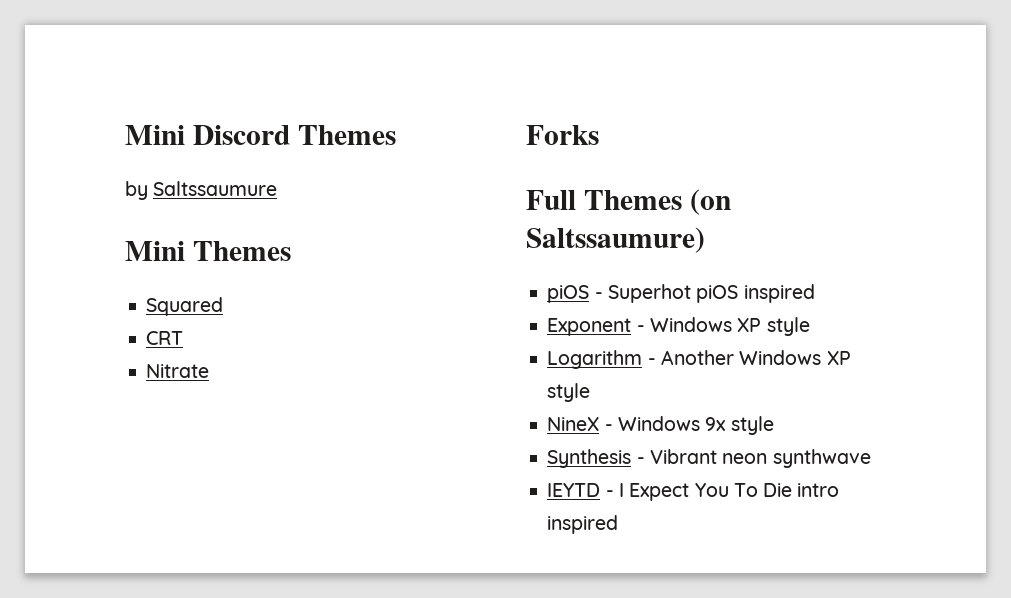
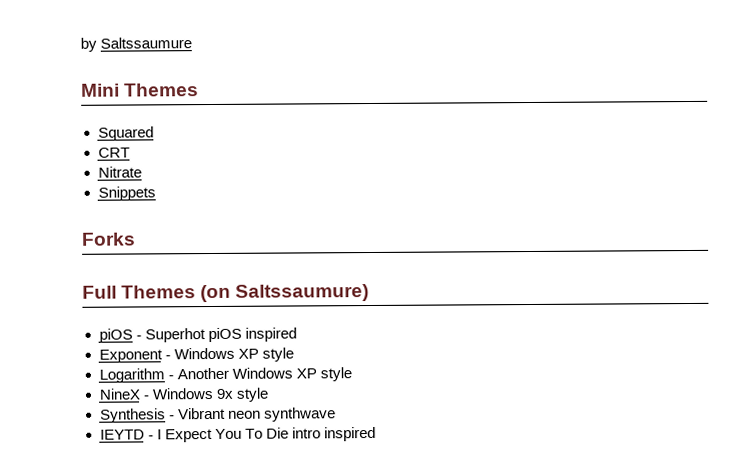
- Mini Discord Themes
+ Snippets

